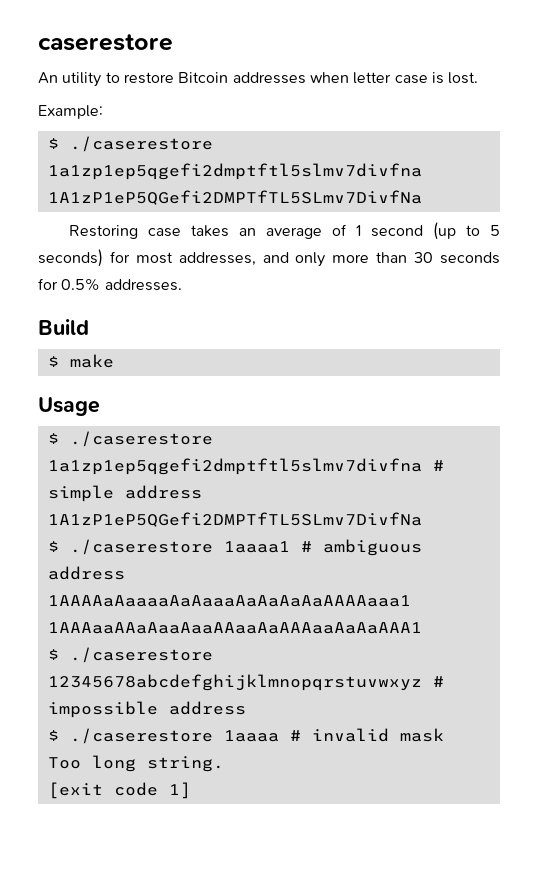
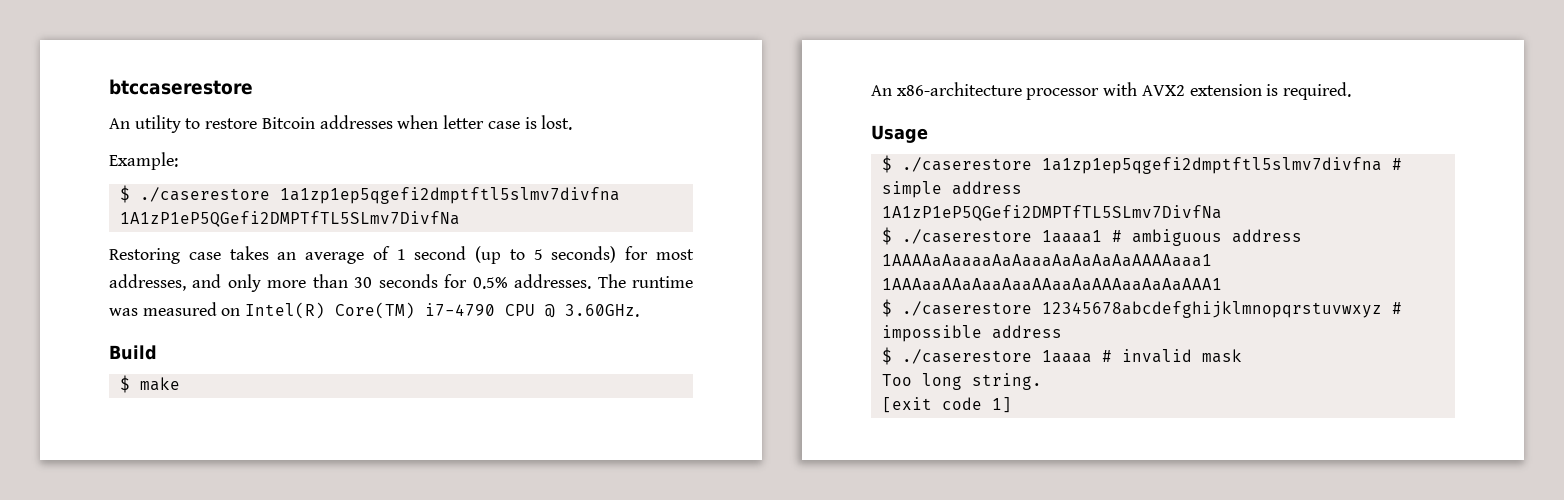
- caserestore
+ btccaserestore
- Restoring case takes an average of 1 second (up to 5 seconds) for most addresses, and only more than 30 seconds for 0.5% addresses.
+ Restoring case takes an average of 1 second (up to 5 seconds) for most addresses, and only more than 30 seconds for 0.5% addresses. The runtime was measured on Intel(R) Core(TM) i7-4790 CPU @ 3.60GHz.
  Build
  $ make
+ An x86-architecture processor with AVX2 extension is required.

